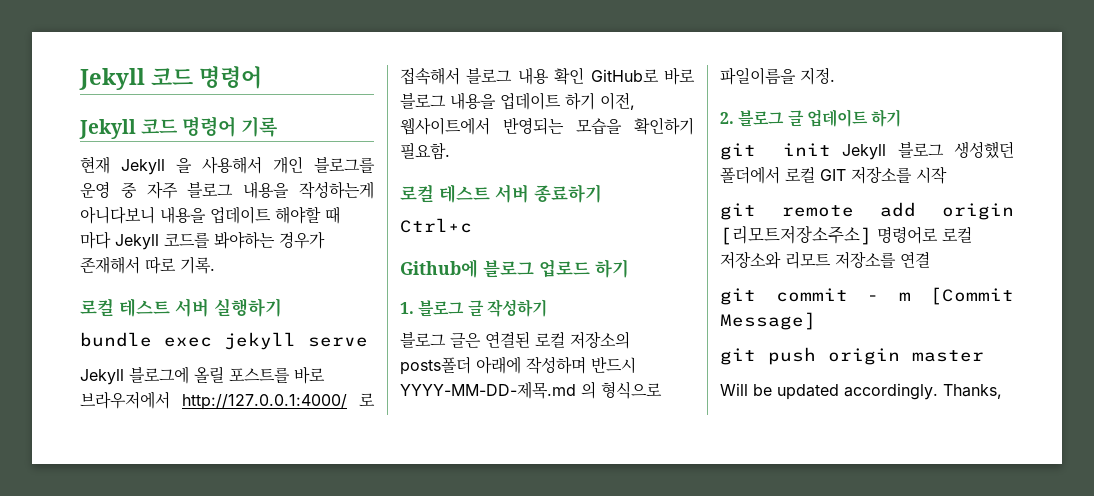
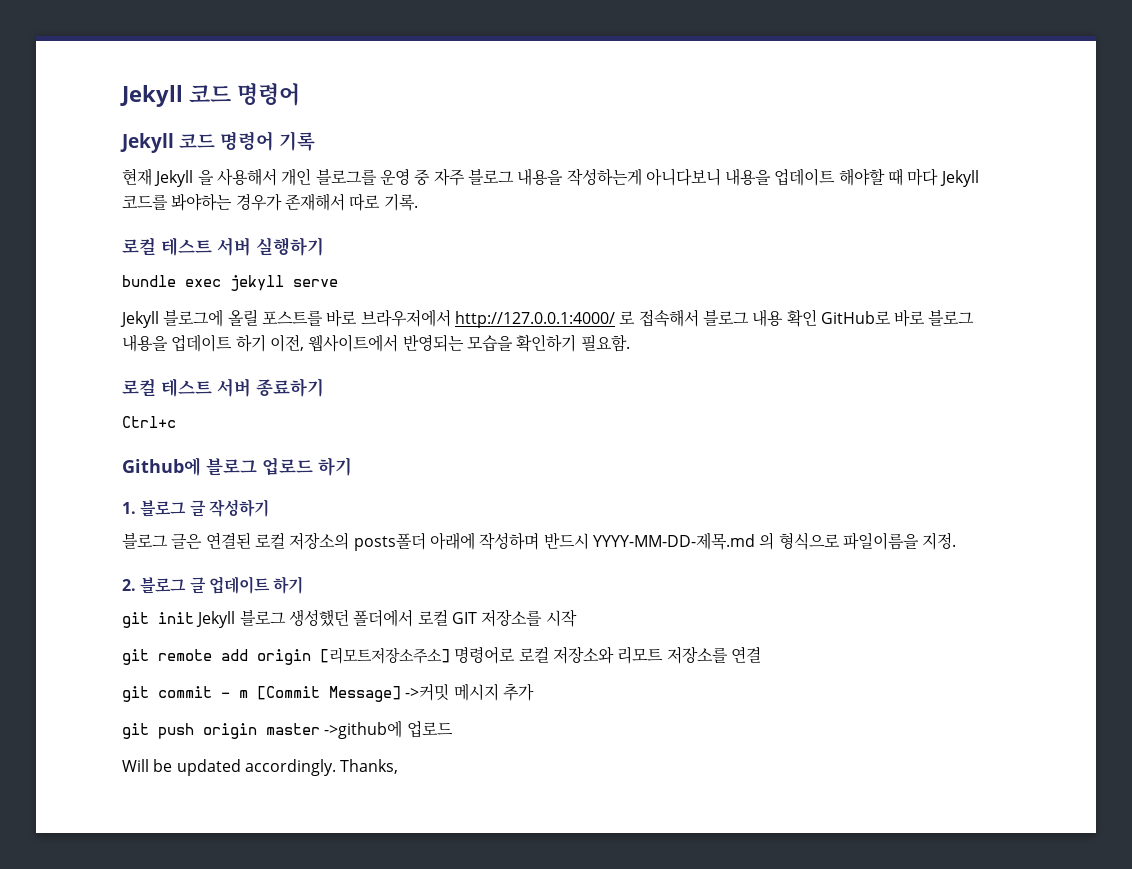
- git commit - m [Commit Message]
+ git commit - m [Commit Message] ->커밋 메시지 추가
- git push origin master
+ git push origin master ->github에 업로드

